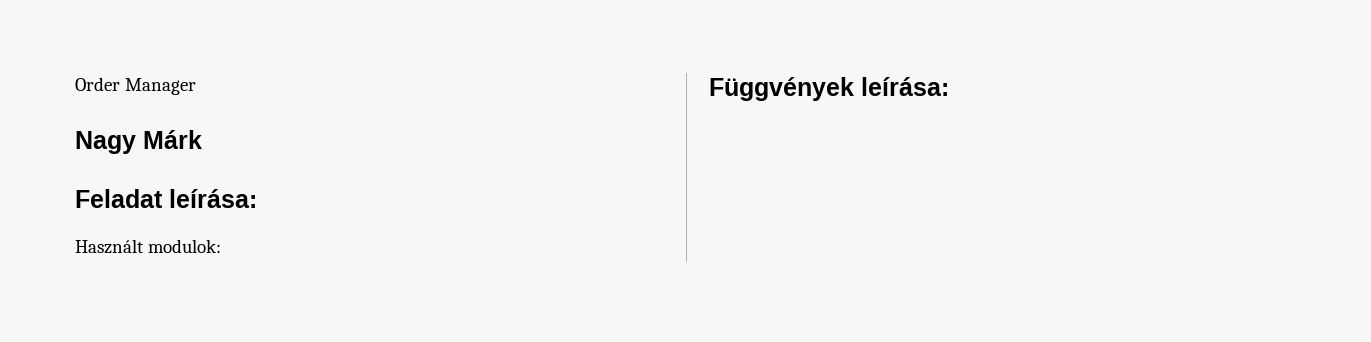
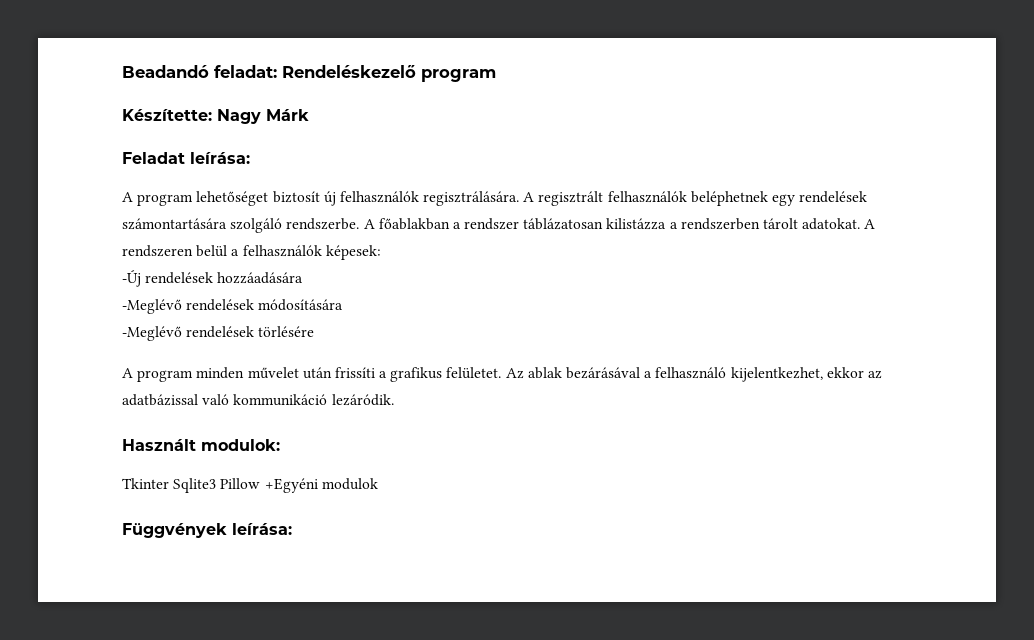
- Order Manager
- Nagy Márk
+ Beadandó feladat: Rendeléskezelő program
+ Készítette: Nagy Márk
+ A program lehetőséget biztosít új felhasználók regisztrálására. A regisztrált felhasználók beléphetnek egy rendelések számontartására szolgáló rendszerbe. A főablakban a rendszer táblázatosan kilistázza a rendszerben tárolt adatokat. A rendszeren belül a felhasználók képesek:
+ -Új rendelések hozzáadására
+ -Meglévő rendelések módosítására
+ -Meglévő rendelések törlésére
+ A program minden művelet után frissíti a grafikus felületet. Az ablak bezárásával a felhasználó kijelentkezhet, ekkor az adatbázissal való kommunikáció lezáródik.
  Használt modulok:
+ Tkinter Sqlite3 Pillow +Egyéni modulok

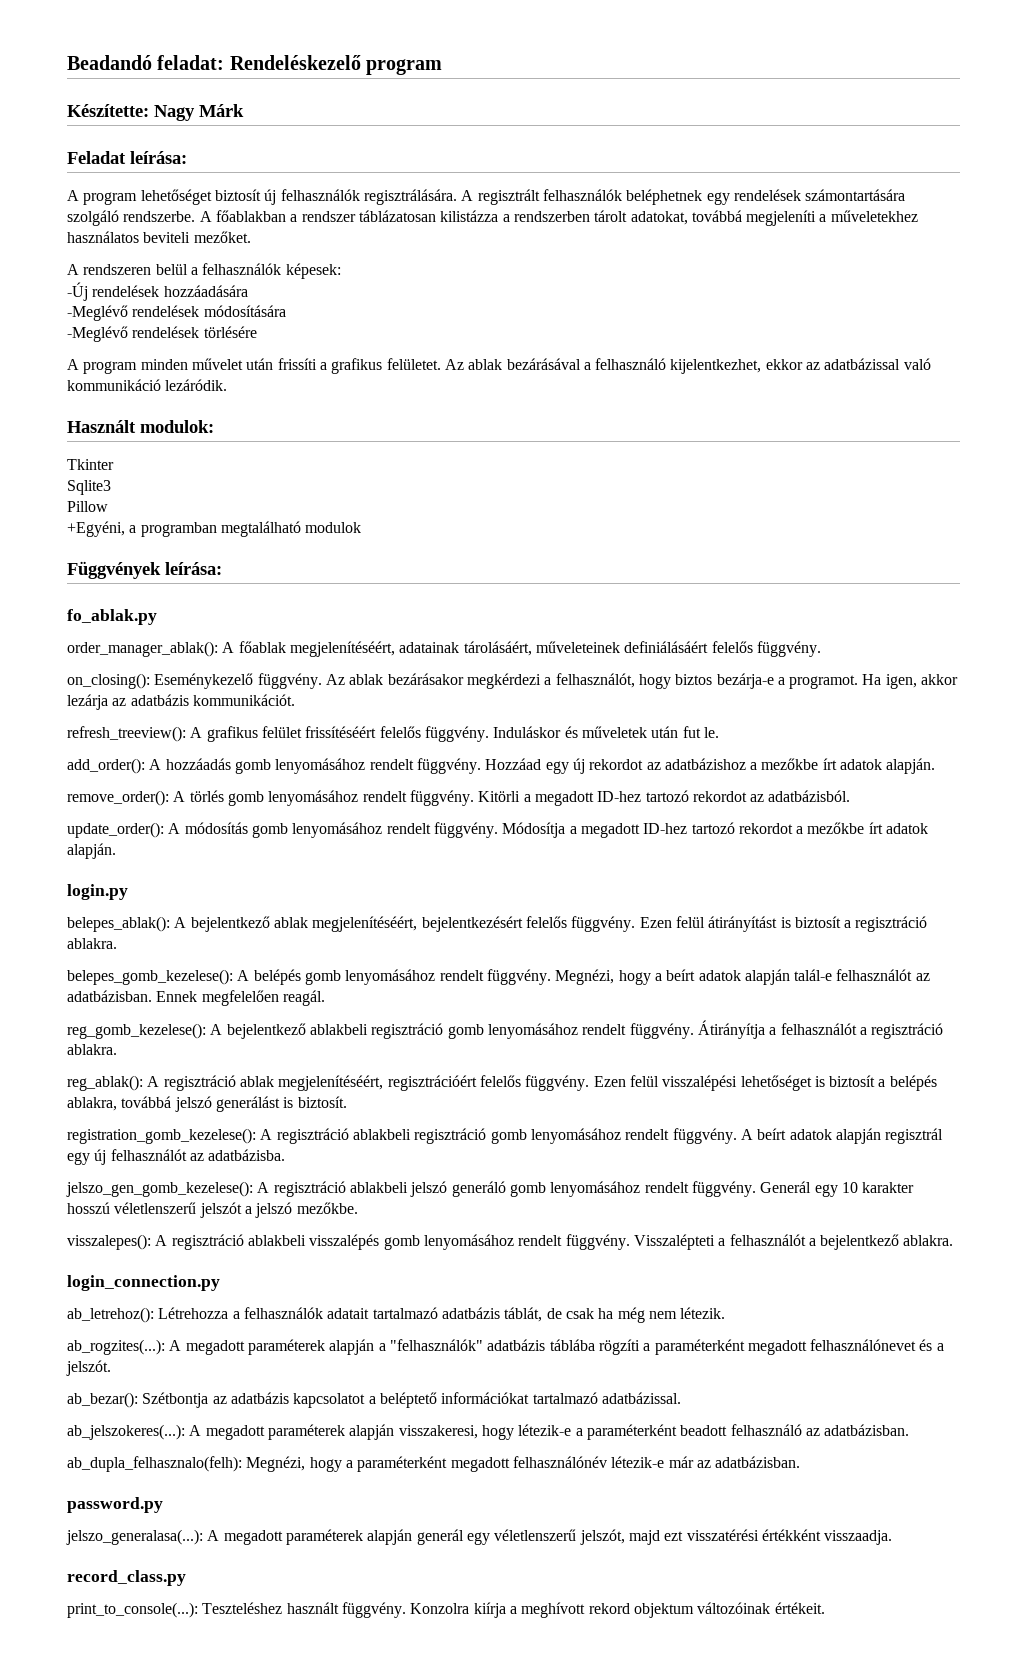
- A főablakban a rendszer táblázatosan kilistázza a rendszerben tárolt adatokat. A rendszeren belül a felhasználók képesek:
+ A főablakban a rendszer táblázatosan kilistázza a rendszerben tárolt adatokat, továbbá megjeleníti a műveletekhez használatos beviteli mezőket.
+ A rendszeren belül a felhasználók képesek:
- Tkinter Sqlite3 Pillow +Egyéni modulok
+ Tkinter
+ Sqlite3
+ Pillow
+ +Egyéni, a programban megtalálható modulok
+ fo_ablak.py
+ order_manager_ablak(): A főablak megjelenítéséért, adatainak tárolásáért, műveleteinek definiálásáért felelős függvény.
+ on_closing(): Eseménykezelő függvény. Az ablak bezárásakor megkérdezi a felhasználót, hogy biztos bezárja-e a programot. Ha igen, akkor lezárja az adatbázis kommunikációt.
+ refresh_treeview(): A grafikus felület frissítéséért felelős függvény. Induláskor és műveletek után fut le.
+ add_order(): A hozzáadás gomb lenyomásához rendelt függvény. Hozzáad egy új rekordot az adatbázishoz a mezőkbe írt adatok alapján.
+ remove_order(): A törlés gomb lenyomásához rendelt függvény. Kitörli a megadott ID-hez tartozó rekordot az adatbázisból.
+ update_order(): A módosítás gomb lenyomásához rendelt függvény. Módosítja a megadott ID-hez tartozó rekordot a mezőkbe írt adatok alapján.
+ login.py
+ belepes_ablak(): A bejelentkező ablak megjelenítéséért, bejelentkezésért felelős függvény. Ezen felül átirányítást is biztosít a regisztráció ablakra.
+ belepes_gomb_kezelese(): A belépés gomb lenyomásához rendelt függvény. Megnézi, hogy a beírt adatok alapján talál-e felhasználót az adatbázisban. Ennek megfelelően reagál.
+ reg_gomb_kezelese(): A bejelentkező ablakbeli regisztráció gomb lenyomásához rendelt függvény. Átirányítja a felhasználót a regisztráció ablakra.
+ reg_ablak(): A regisztráció ablak megjelenítéséért, regisztrációért felelős függvény. Ezen felül visszalépési lehetőséget is biztosít a belépés ablakra, továbbá jelszó generálást is biztosít.
+ registration_gomb_kezelese(): A regisztráció ablakbeli regisztráció gomb lenyomásához rendelt függvény. A beírt adatok alapján regisztrál egy új felhasználót az adatbázisba.
+ jelszo_gen_gomb_kezelese(): A regisztráció ablakbeli jelszó generáló gomb lenyomásához rendelt függvény. Generál egy 10 karakter hosszú véletlenszerű jelszót a jelszó mezőkbe.
+ visszalepes(): A regisztráció ablakbeli visszalépés gomb lenyomásához rendelt függvény. Visszalépteti a felhasználót a bejelentkező ablakra.
+ login_connection.py
+ ab_letrehoz(): Létrehozza a felhasználók adatait tartalmazó adatbázis táblát, de csak ha még nem létezik.
+ ab_rogzites(...): A megadott paraméterek alapján a "felhasználók" adatbázis táblába rögzíti a paraméterként megadott felhasználónevet és a jelszót.
+ ab_bezar(): Szétbontja az adatbázis kapcsolatot a beléptető információkat tartalmazó adatbázissal.
+ ab_jelszokeres(...): A megadott paraméterek alapján visszakeresi, hogy létezik-e a paraméterként beadott felhasználó az adatbázisban.
+ ab_dupla_felhasznalo(felh): Megnézi, hogy a paraméterként megadott felhasználónév létezik-e már az adatbázisban.
+ password.py
+ jelszo_generalasa(...): A megadott paraméterek alapján generál egy véletlenszerű jelszót, majd ezt visszatérési értékként visszaadja.
+ record_class.py
+ print_to_console(...): Teszteléshez használt függvény. Konzolra kiírja a meghívott rekord objektum változóinak értékeit.

